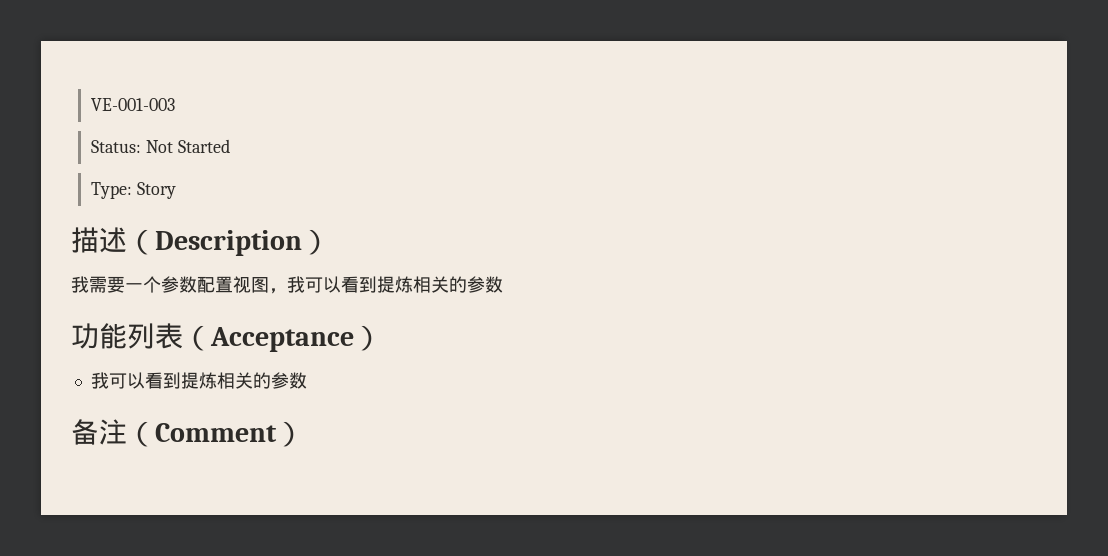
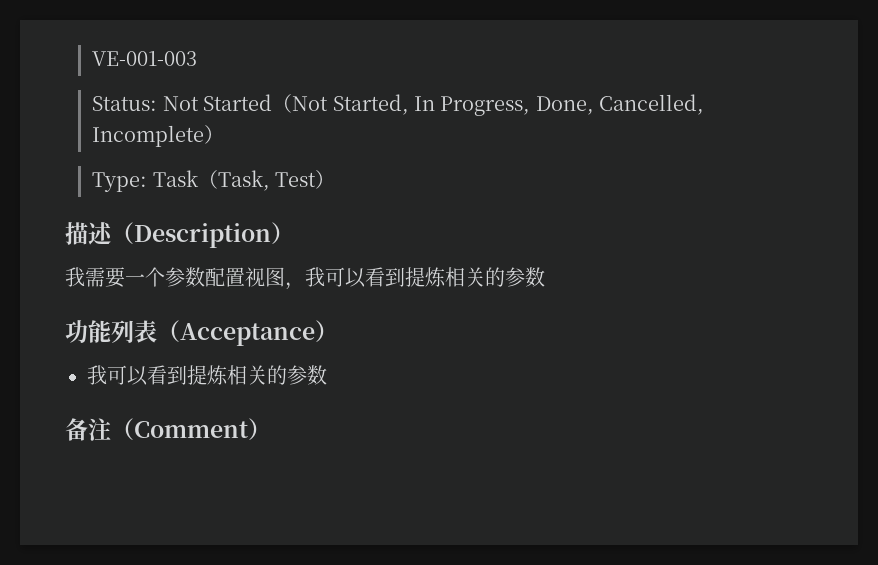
- Status: Not Started
- Type: Story
+ Status: Not Started（Not Started, In Progress, Done, Cancelled, Incomplete）
+ Type: Task（Task, Test）

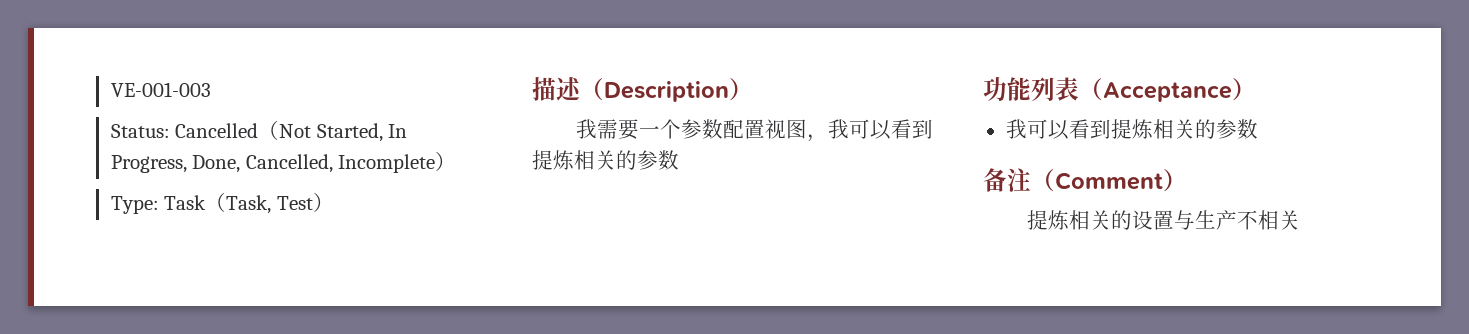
- Status: Not Started（Not Started, In Progress, Done, Cancelled, Incomplete）
+ Status: Cancelled（Not Started, In Progress, Done, Cancelled, Incomplete）
+ 提炼相关的设置与生产不相关

